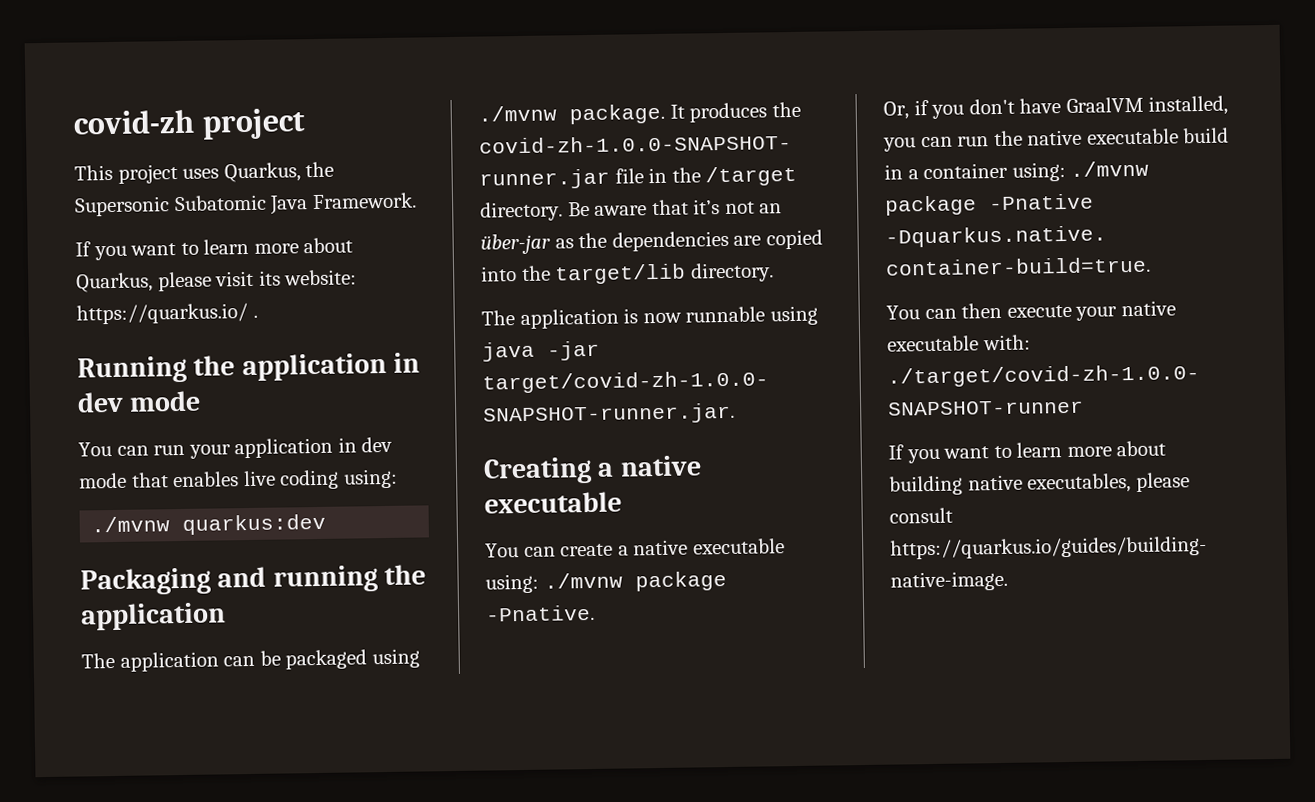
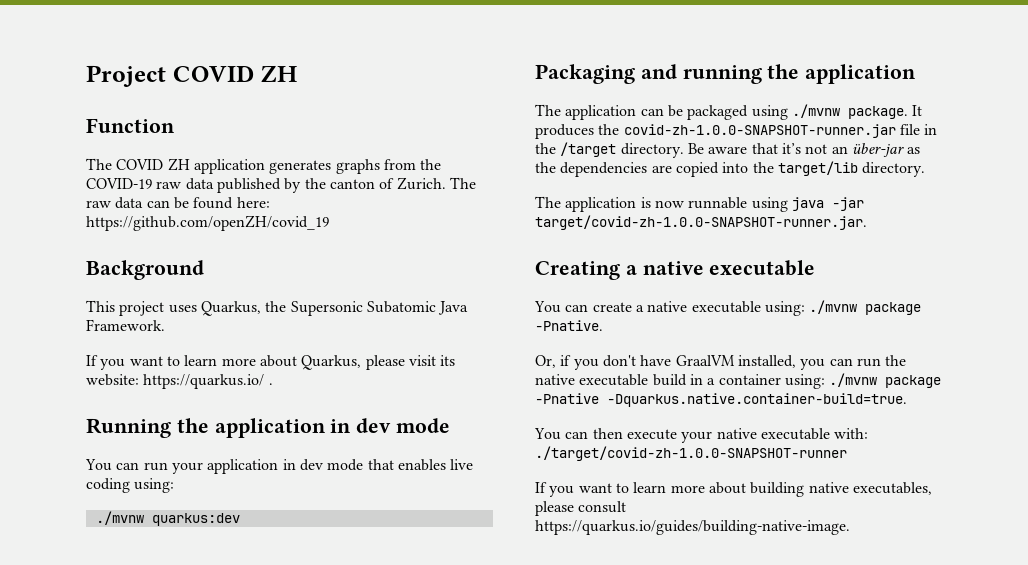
- covid-zh project
+ Project COVID ZH
+ Function
+ The COVID ZH application generates graphs from the COVID-19 raw data published by the canton of Zurich. The raw data can be found here: https://github.com/openZH/covid_19
+ Background

